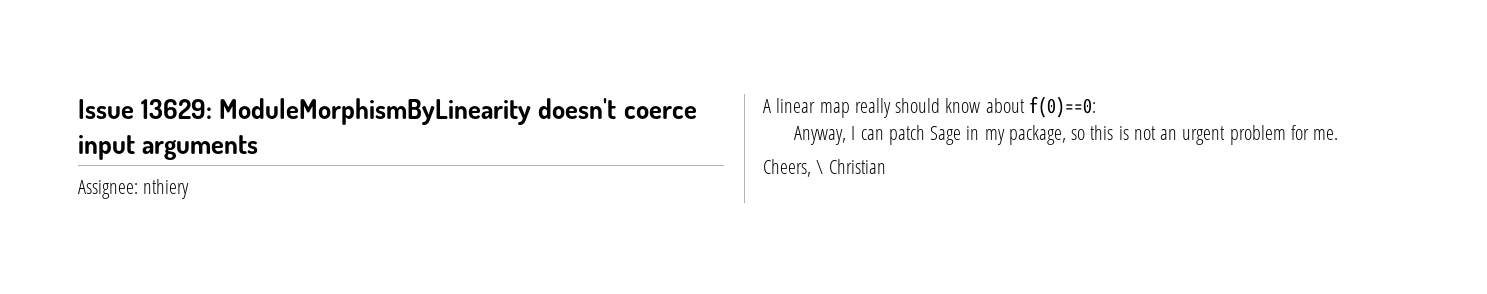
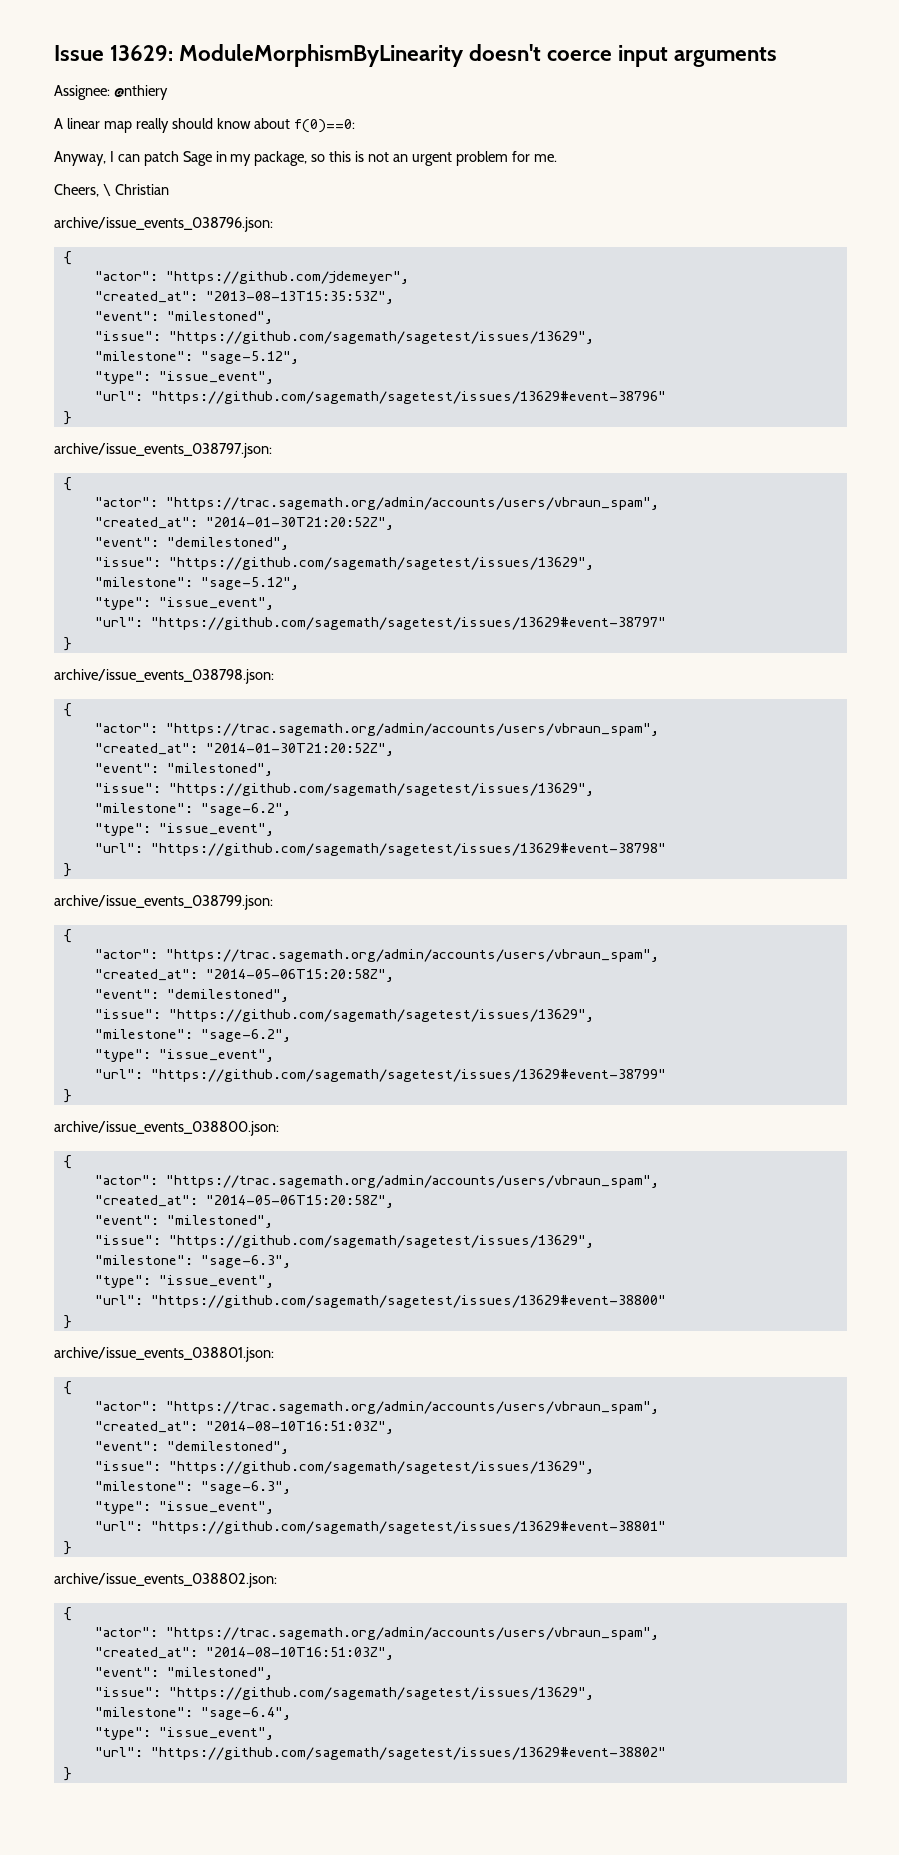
- Assignee: nthiery
+ Assignee: @nthiery
+ archive/issue_events_038796.json:
+ {
+ "actor": "https://github.com/jdemeyer",
+ "created_at": "2013-08-13T15:35:53Z",
+ "event": "milestoned",
+ "issue": "https://github.com/sagemath/sagetest/issues/13629",
+ "milestone": "sage-5.12",
+ "type": "issue_event",
+ "url": "https://github.com/sagemath/sagetest/issues/13629#event-38796"
+ }
+ archive/issue_events_038797.json:
+ {
+ "actor": "https://trac.sagemath.org/admin/accounts/users/vbraun_spam",
+ "created_at": "2014-01-30T21:20:52Z",
+ "event": "demilestoned",
+ "issue": "https://github.com/sagemath/sagetest/issues/13629",
+ "milestone": "sage-5.12",
+ "type": "issue_event",
+ "url": "https://github.com/sagemath/sagetest/issues/13629#event-38797"
+ }
+ archive/issue_events_038798.json:
+ {
+ "actor": "https://trac.sagemath.org/admin/accounts/users/vbraun_spam",
+ "created_at": "2014-01-30T21:20:52Z",
+ "event": "milestoned",
+ "issue": "https://github.com/sagemath/sagetest/issues/13629",
+ "milestone": "sage-6.2",
+ "type": "issue_event",
+ "url": "https://github.com/sagemath/sagetest/issues/13629#event-38798"
+ }
+ archive/issue_events_038799.json:
+ {
+ "actor": "https://trac.sagemath.org/admin/accounts/users/vbraun_spam",
+ "created_at": "2014-05-06T15:20:58Z",
+ "event": "demilestoned",
+ "issue": "https://github.com/sagemath/sagetest/issues/13629",
+ "milestone": "sage-6.2",
+ "type": "issue_event",
+ "url": "https://github.com/sagemath/sagetest/issues/13629#event-38799"
+ }
+ archive/issue_events_038800.json:
+ {
+ "actor": "https://trac.sagemath.org/admin/accounts/users/vbraun_spam",
+ "created_at": "2014-05-06T15:20:58Z",
+ "event": "milestoned",
+ "issue": "https://github.com/sagemath/sagetest/issues/13629",
+ "milestone": "sage-6.3",
+ "type": "issue_event",
+ "url": "https://github.com/sagemath/sagetest/issues/13629#event-38800"
+ }
+ archive/issue_events_038801.json:
+ {
+ "actor": "https://trac.sagemath.org/admin/accounts/users/vbraun_spam",
+ "created_at": "2014-08-10T16:51:03Z",
+ "event": "demilestoned",
+ "issue": "https://github.com/sagemath/sagetest/issues/13629",
+ "milestone": "sage-6.3",
+ "type": "issue_event",
+ "url": "https://github.com/sagemath/sagetest/issues/13629#event-38801"
+ }
+ archive/issue_events_038802.json:
+ {
+ "actor": "https://trac.sagemath.org/admin/accounts/users/vbraun_spam",
+ "created_at": "2014-08-10T16:51:03Z",
+ "event": "milestoned",
+ "issue": "https://github.com/sagemath/sagetest/issues/13629",
+ "milestone": "sage-6.4",
+ "type": "issue_event",
+ "url": "https://github.com/sagemath/sagetest/issues/13629#event-38802"
+ }

